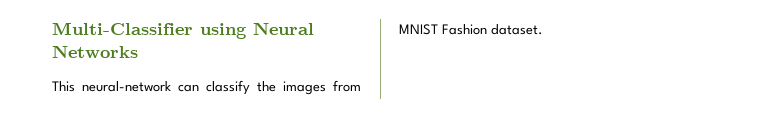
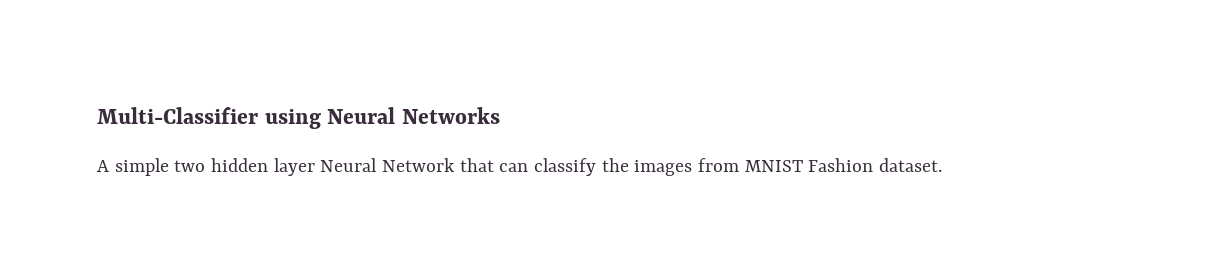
- This neural-network can classify the images from MNIST Fashion dataset.
+ A simple two hidden layer Neural Network that can classify the images from MNIST Fashion dataset.

